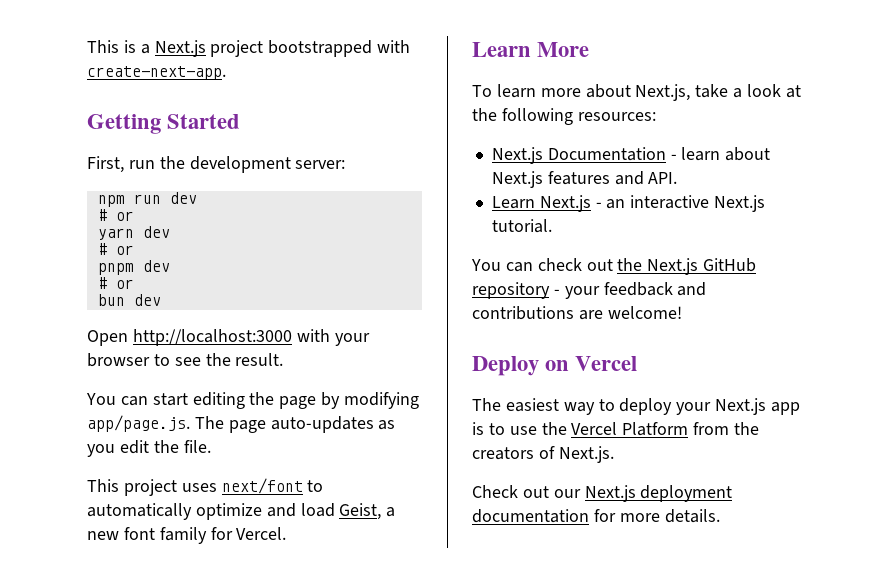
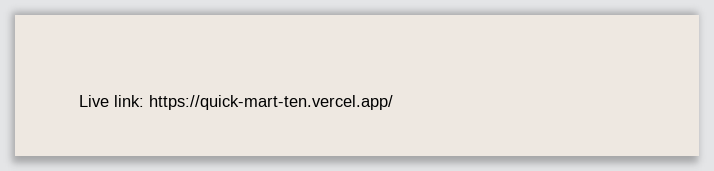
- This is a Next.js project bootstrapped with create-next-app.
- Getting Started
- First, run the development server:
- npm run dev
- # or
- yarn dev
- # or
- pnpm dev
- # or
- bun dev
- Open http://localhost:3000 with your browser to see the result.
- You can start editing the page by modifying app/page.js. The page auto-updates as you edit the file.
- This project uses next/font to automatically optimize and load Geist, a new font family for Vercel.
- Learn More
- To learn more about Next.js, take a look at the following resources:
- Next.js Documentation - learn about Next.js features and API.
- Learn Next.js - an interactive Next.js tutorial.
- You can check out the Next.js GitHub repository - your feedback and contributions are welcome!
- Deploy on Vercel
- The easiest way to deploy your Next.js app is to use the Vercel Platform from the creators of Next.js.
- Check out our Next.js deployment documentation for more details.
+ Live link: https://quick-mart-ten.vercel.app/

